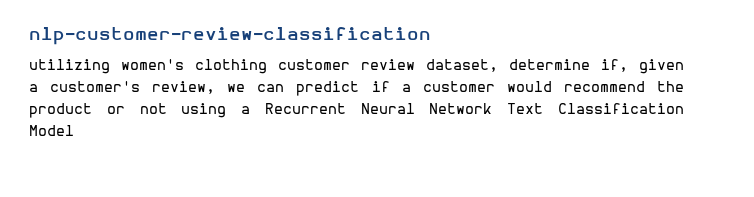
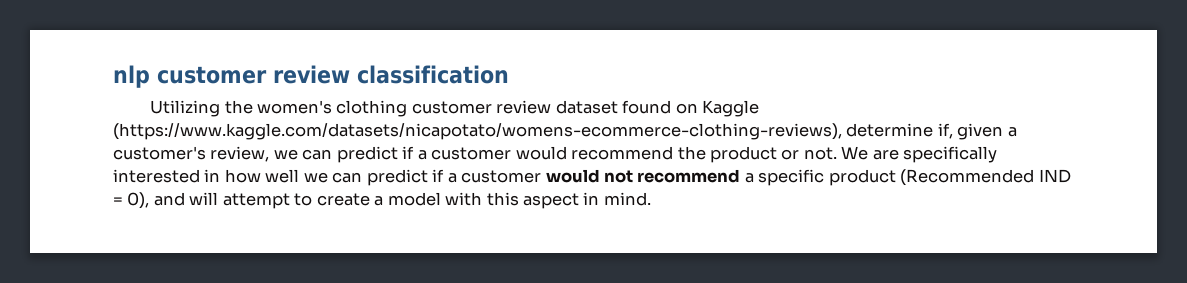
- nlp-customer-review-classification
- utilizing women's clothing customer review dataset, determine if, given a customer's review, we can predict if a customer would recommend the product or not using a Recurrent Neural Network Text Classification Model
+ nlp customer review classification
+ Utilizing the women's clothing customer review dataset found on Kaggle (https://www.kaggle.com/datasets/nicapotato/womens-ecommerce-clothing-reviews), determine if, given a customer's review, we can predict if a customer would recommend the product or not. We are specifically interested in how well we can predict if a customer would not recommend a specific product (Recommended IND = 0), and will attempt to create a model with this aspect in mind.

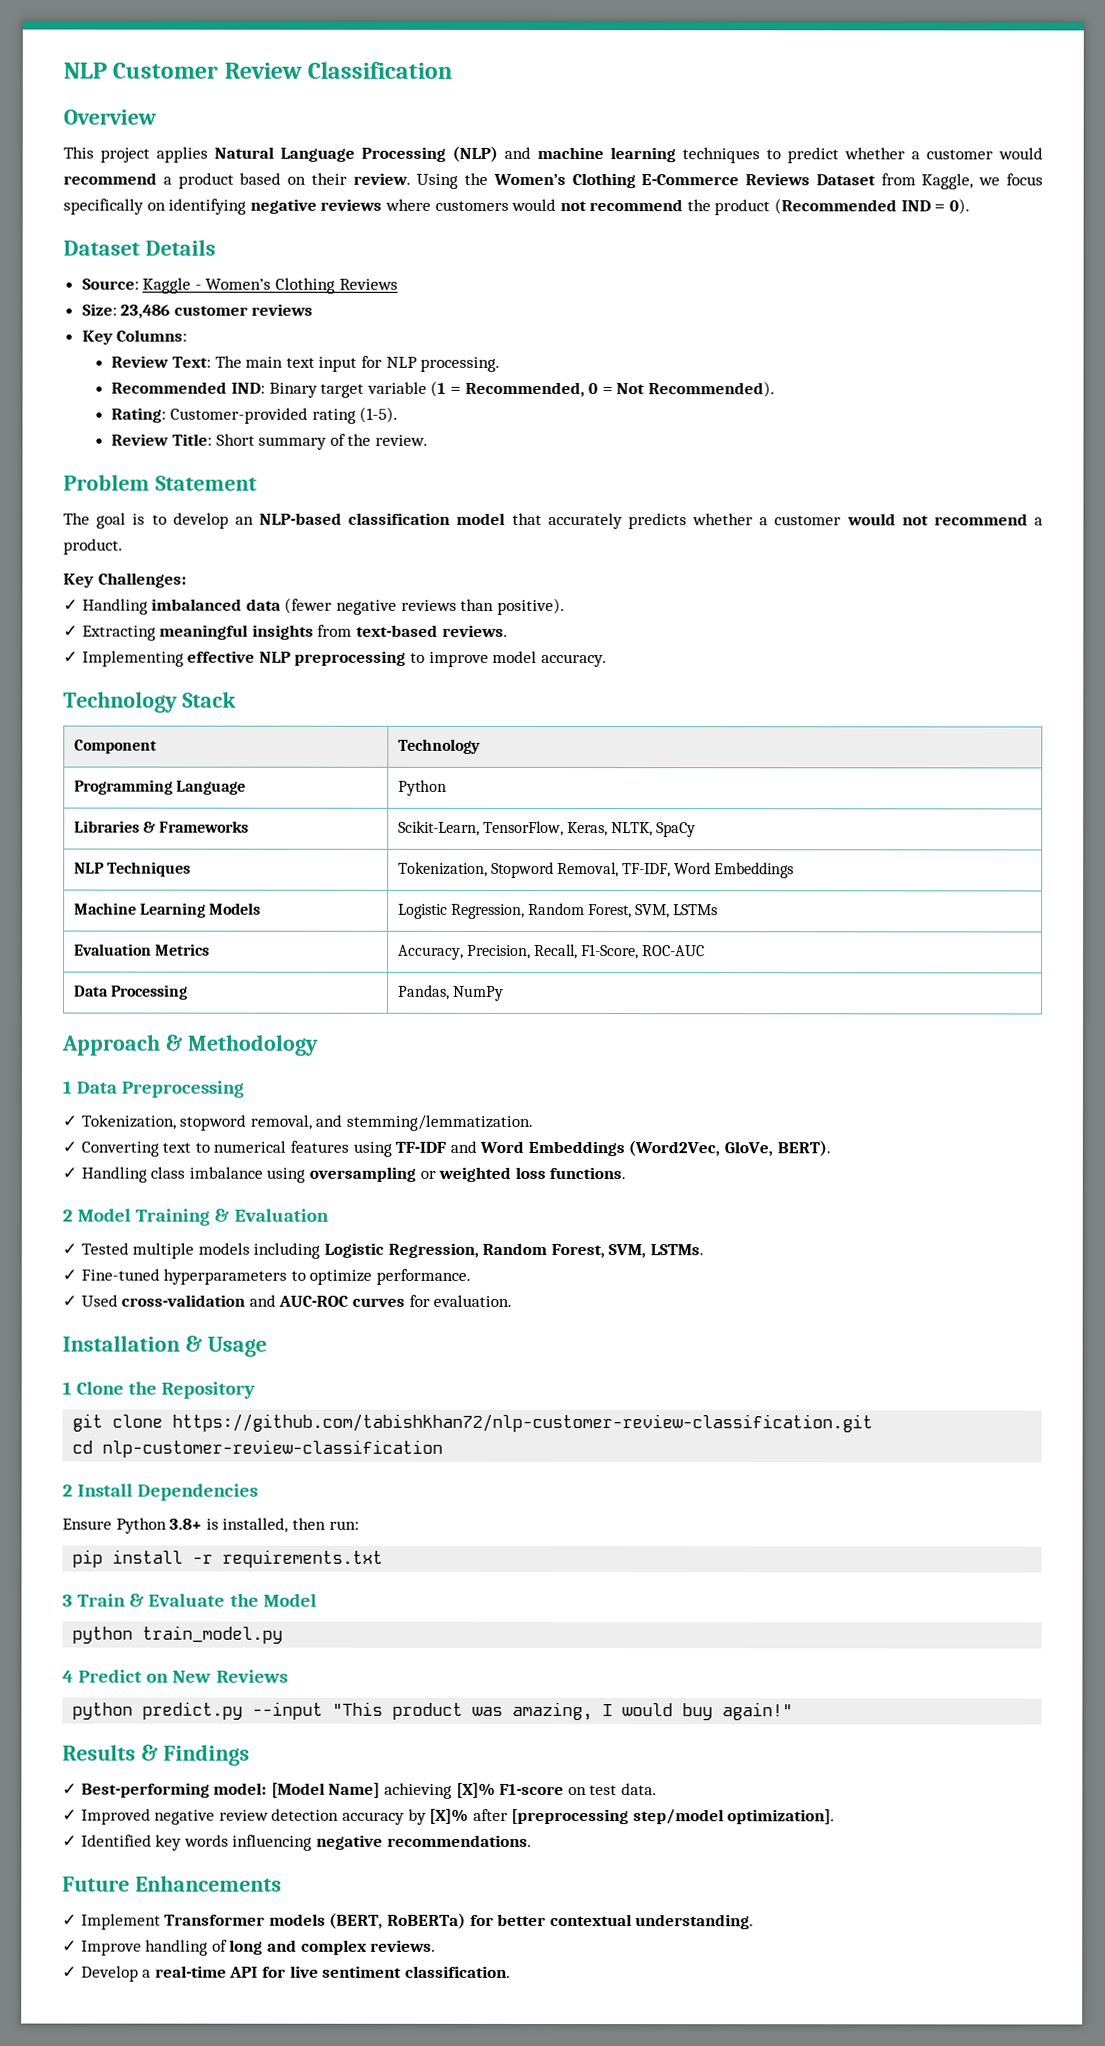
- nlp customer review classification
- Utilizing the women's clothing customer review dataset found on Kaggle (https://www.kaggle.com/datasets/nicapotato/womens-ecommerce-clothing-reviews), determine if, given a customer's review, we can predict if a customer would recommend the product or not. We are specifically interested in how well we can predict if a customer would not recommend a specific product (Recommended IND = 0), and will attempt to create a model with this aspect in mind.
+ NLP Customer Review Classification
+ Overview
+ This project applies Natural Language Processing (NLP) and machine learning techniques to predict whether a customer would recommend a product based on their review. Using the Women’s Clothing E-Commerce Reviews Dataset from Kaggle, we focus specifically on identifying negative reviews where customers would not recommend the product (Recommended IND = 0).
+ Dataset Details
+ Source: Kaggle - Women’s Clothing Reviews
+ Size: 23,486 customer reviews
+ Key Columns:
+ Review Text: The main text input for NLP processing.
+ Recommended IND: Binary target variable (1 = Recommended, 0 = Not Recommended).
+ Rating: Customer-provided rating (1-5).
+ Review Title: Short summary of the review.
+ Problem Statement
+ The goal is to develop an NLP-based classification model that accurately predicts whether a customer would not recommend a product.
+ Key Challenges:
+ ✓ Handling imbalanced data (fewer negative reviews than positive).
+ ✓ Extracting meaningful insights from text-based reviews.
+ ✓ Implementing effective NLP preprocessing to improve model accuracy.
+ Technology Stack
+ Component | Technology
+ Programming Language | Python
+ Libraries & Frameworks | Scikit-Learn, TensorFlow, Keras, NLTK, SpaCy
+ NLP Techniques | Tokenization, Stopword Removal, TF-IDF, Word Embeddings
+ Machine Learning Models | Logistic Regression, Random Forest, SVM, LSTMs
+ Evaluation Metrics | Accuracy, Precision, Recall, F1-Score, ROC-AUC
+ Data Processing | Pandas, NumPy
+ Approach & Methodology
+ 1 Data Preprocessing
+ ✓ Tokenization, stopword removal, and stemming/lemmatization.
+ ✓ Converting text to numerical features using TF-IDF and Word Embeddings (Word2Vec, GloVe, BERT).
+ ✓ Handling class imbalance using oversampling or weighted loss functions.
+ 2 Model Training & Evaluation
+ ✓ Tested multiple models including Logistic Regression, Random Forest, SVM, LSTMs.
+ ✓ Fine-tuned hyperparameters to optimize performance.
+ ✓ Used cross-validation and AUC-ROC curves for evaluation.
+ Installation & Usage
+ 1 Clone the Repository
+ git clone https://github.com/tabishkhan72/nlp-customer-review-classification.git
+ cd nlp-customer-review-classification
+ 2 Install Dependencies
+ Ensure Python 3.8+ is installed, then run:
+ pip install -r requirements.txt
+ 3 Train & Evaluate the Model
+ python train_model.py
+ 4 Predict on New Reviews
+ python predict.py --input "This product was amazing, I would buy again!"
+ Results & Findings
+ ✓ Best-performing model: [Model Name] achieving [X]% F1-score on test data.
+ ✓ Improved negative review detection accuracy by [X]% after [preprocessing step/model optimization].
+ ✓ Identified key words influencing negative recommendations.
+ Future Enhancements
+ ✓ Implement Transformer models (BERT, RoBERTa) for better contextual understanding.
+ ✓ Improve handling of long and complex reviews.
+ ✓ Develop a real-time API for live sentiment classification.

